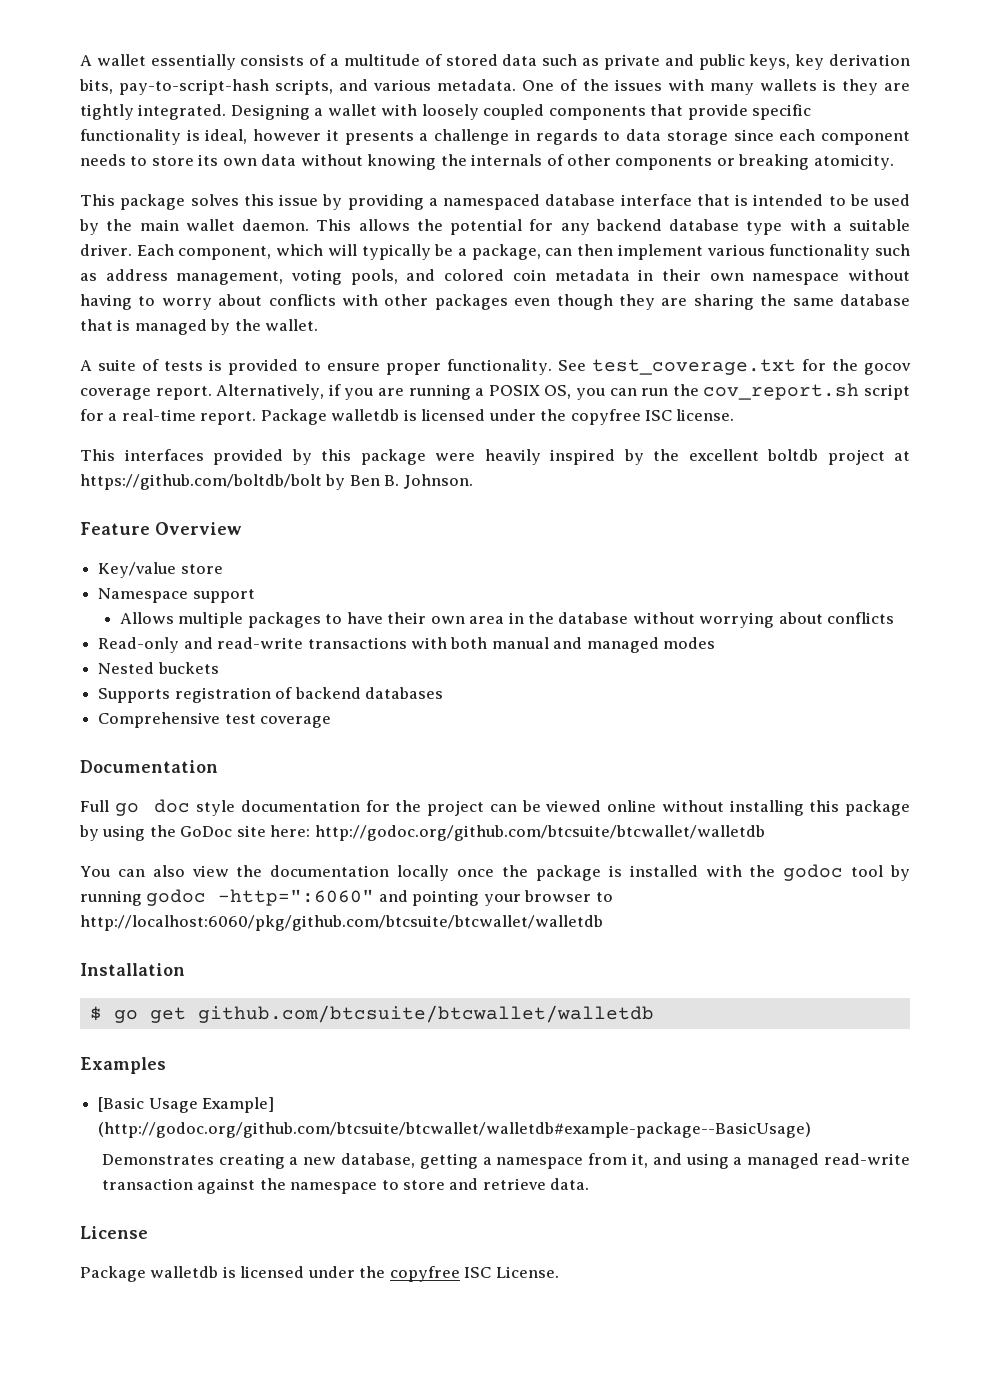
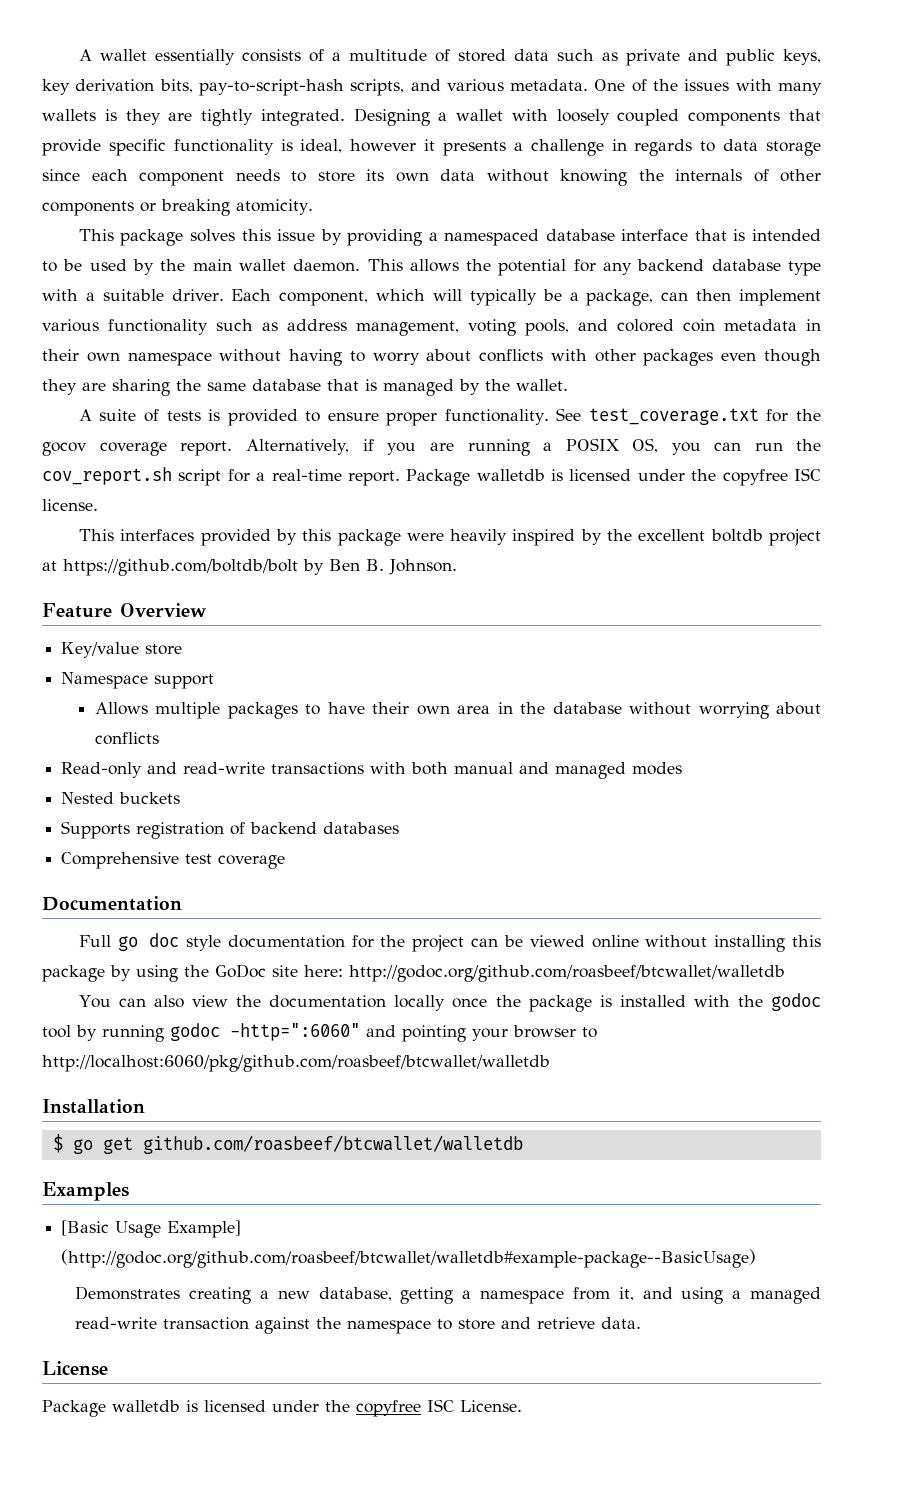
- Full go doc style documentation for the project can be viewed online without installing this package by using the GoDoc site here: http://godoc.org/github.com/btcsuite/btcwallet/walletdb
+ Full go doc style documentation for the project can be viewed online without installing this package by using the GoDoc site here: http://godoc.org/github.com/roasbeef/btcwallet/walletdb
- You can also view the documentation locally once the package is installed with the godoc tool by running godoc -http=":6060" and pointing your browser to http://localhost:6060/pkg/github.com/btcsuite/btcwallet/walletdb
+ You can also view the documentation locally once the package is installed with the godoc tool by running godoc -http=":6060" and pointing your browser to http://localhost:6060/pkg/github.com/roasbeef/btcwallet/walletdb
- $ go get github.com/btcsuite/btcwallet/walletdb
+ $ go get github.com/roasbeef/btcwallet/walletdb
- [Basic Usage Example] (http://godoc.org/github.com/btcsuite/btcwallet/walletdb#example-package--BasicUsage)
+ [Basic Usage Example] (http://godoc.org/github.com/roasbeef/btcwallet/walletdb#example-package--BasicUsage)

